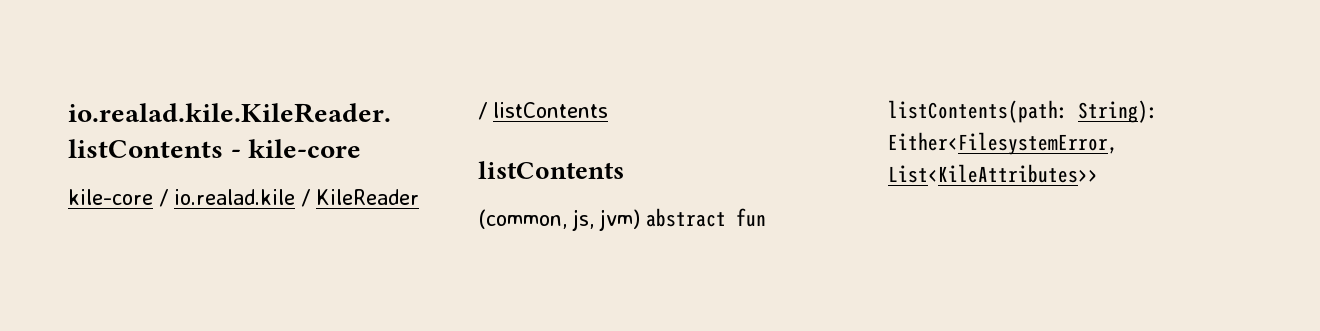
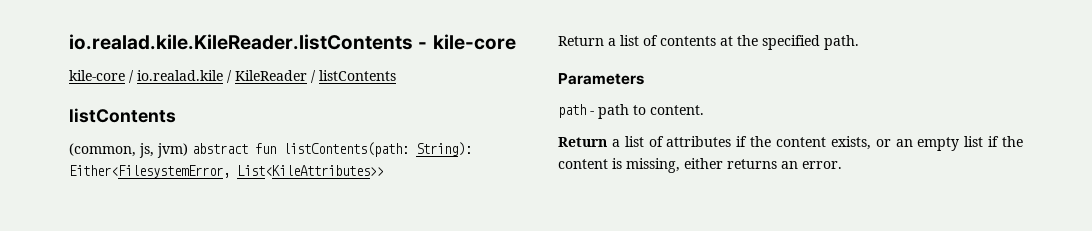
+ Return a list of contents at the specified path.
+ Parameters
+ path - path to content.
+ Return a list of attributes if the content exists, or an empty list if the content is missing, either returns an error.

